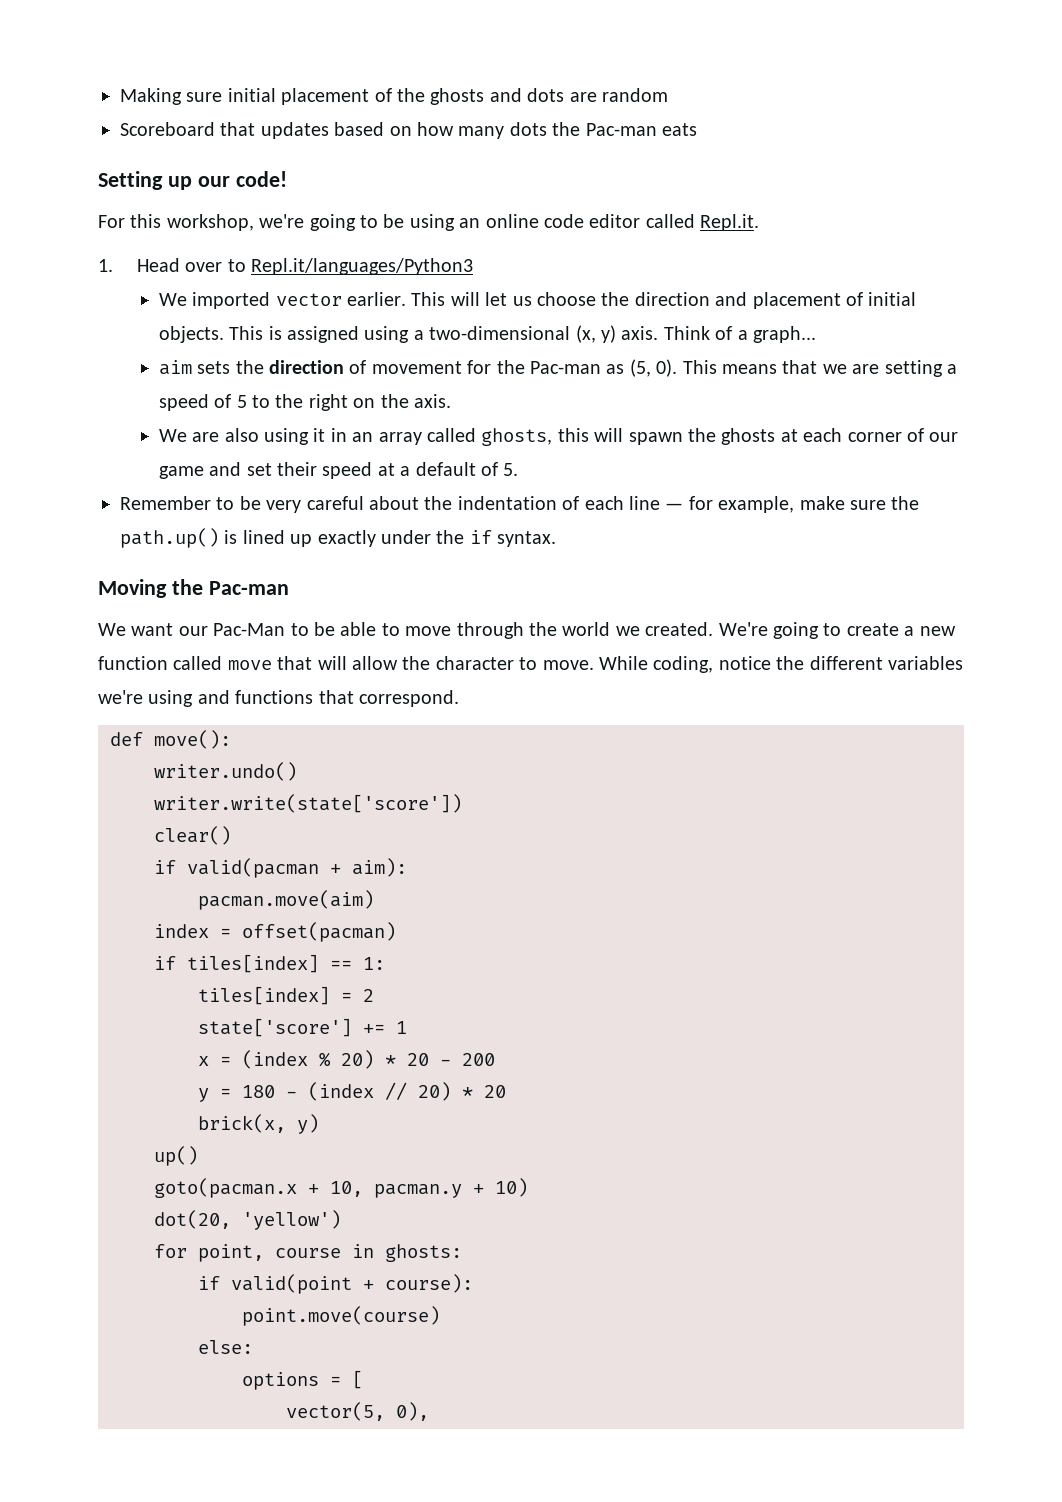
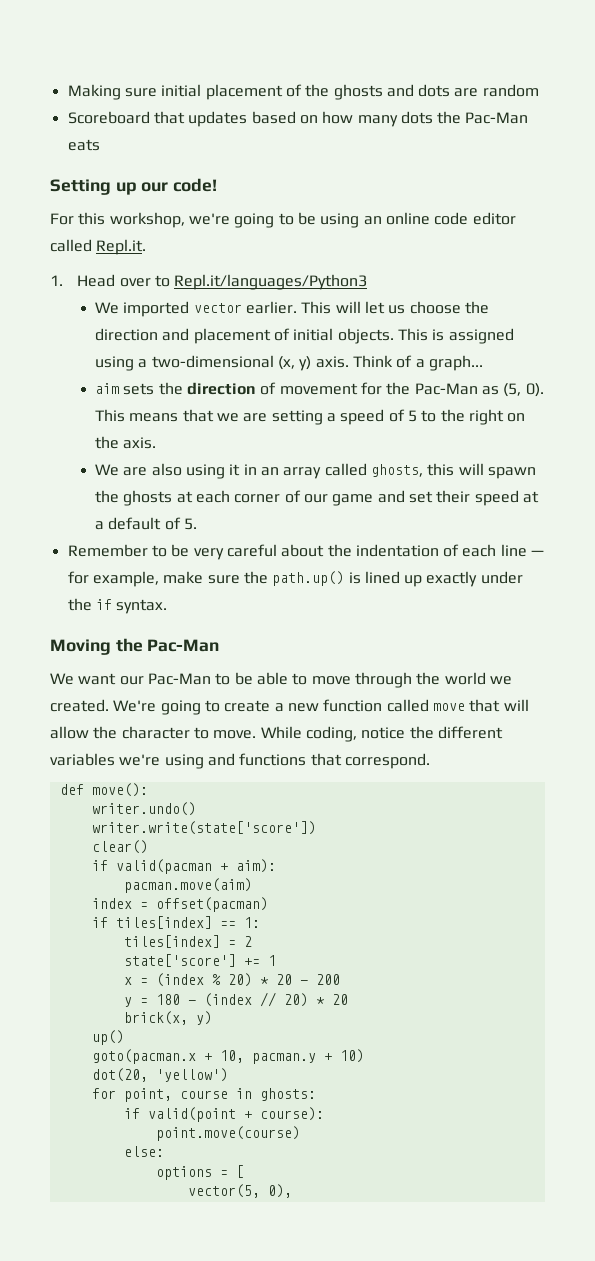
- Scoreboard that updates based on how many dots the Pac-man eats
+ Scoreboard that updates based on how many dots the Pac-Man eats
- aim sets the direction of movement for the Pac-man as (5, 0).
+ aim sets the direction of movement for the Pac-Man as (5, 0).
- Moving the Pac-man
+ Moving the Pac-Man

